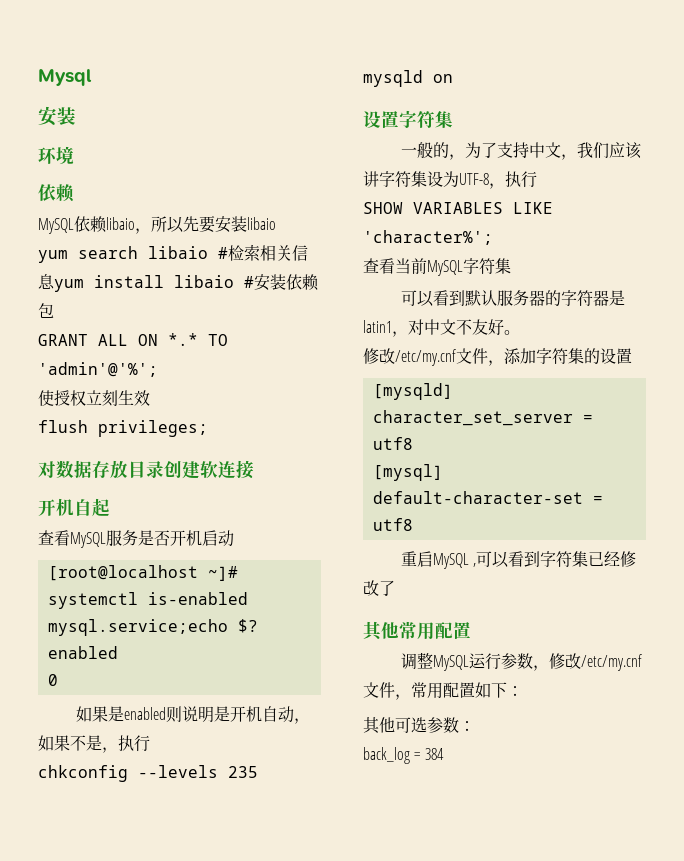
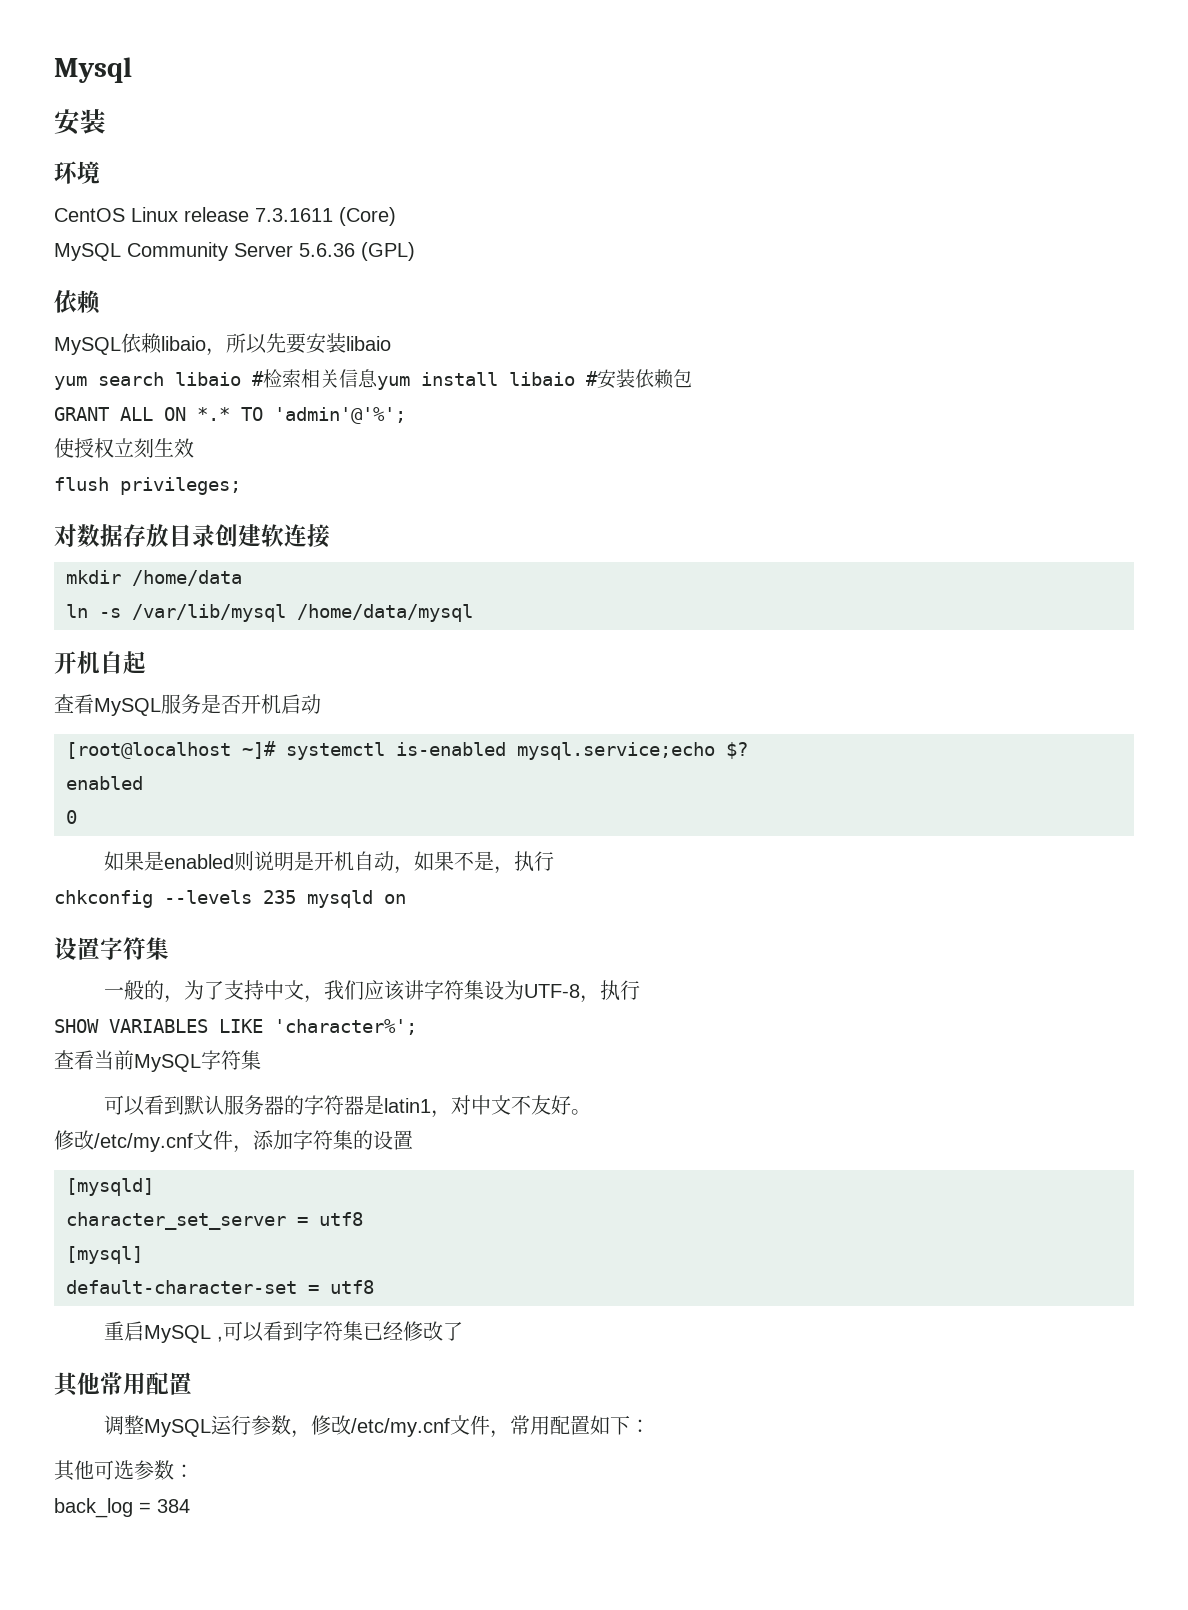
+ CentOS Linux release 7.3.1611 (Core)
+ MySQL Community Server 5.6.36 (GPL)
+ mkdir /home/data
+ ln -s /var/lib/mysql /home/data/mysql

